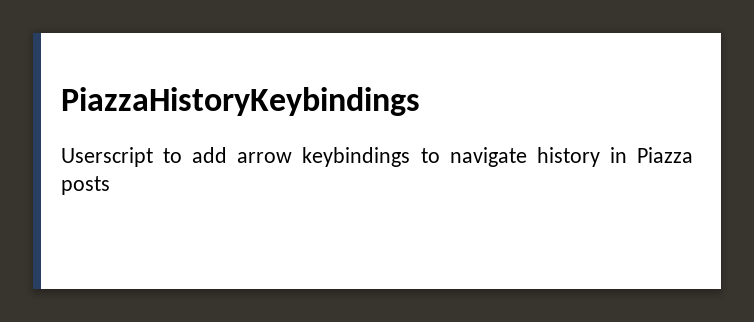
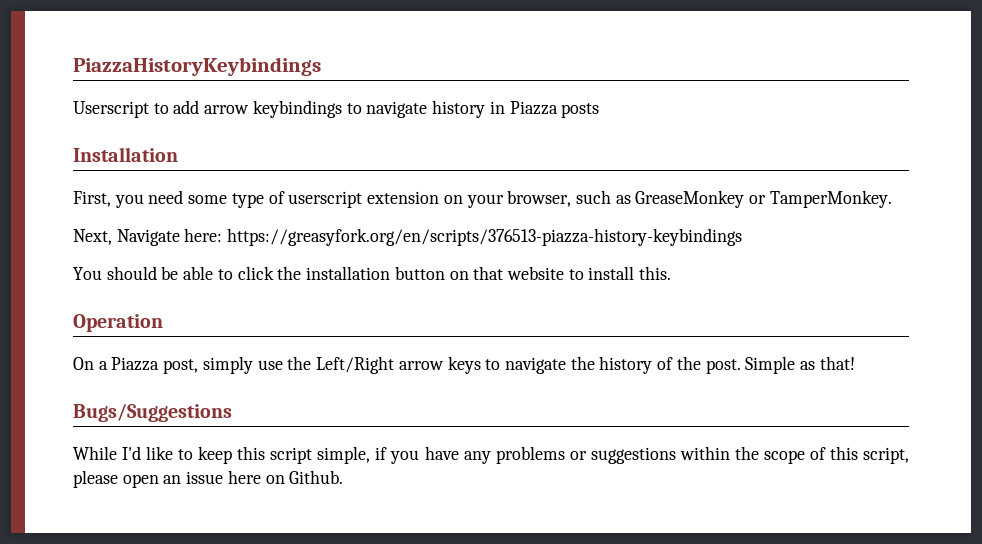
+ Installation
+ First, you need some type of userscript extension on your browser, such as GreaseMonkey or TamperMonkey.
+ Next, Navigate here: https://greasyfork.org/en/scripts/376513-piazza-history-keybindings
+ You should be able to click the installation button on that website to install this.
+ Operation
+ On a Piazza post, simply use the Left/Right arrow keys to navigate the history of the post. Simple as that!
+ Bugs/Suggestions
+ While I'd like to keep this script simple, if you have any problems or suggestions within the scope of this script, please open an issue here on Github.

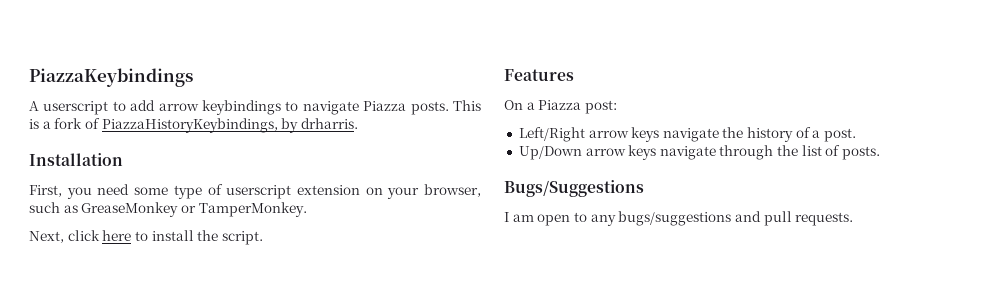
- PiazzaHistoryKeybindings
- Userscript to add arrow keybindings to navigate history in Piazza posts
+ PiazzaKeybindings
+ A userscript to add arrow keybindings to navigate Piazza posts. This is a fork of PiazzaHistoryKeybindings, by drharris.
- Next, Navigate here: https://greasyfork.org/en/scripts/376513-piazza-history-keybindings
- You should be able to click the installation button on that website to install this.
- Operation
+ Next, click here to install the script.
+ Features
- On a Piazza post, simply use the Left/Right arrow keys to navigate the history of the post. Simple as that!
+ On a Piazza post:
+ Left/Right arrow keys navigate the history of a post.
+ Up/Down arrow keys navigate through the list of posts.
  Bugs/Suggestions
- While I'd like to keep this script simple, if you have any problems or suggestions within the scope of this script, please open an issue here on Github.
+ I am open to any bugs/suggestions and pull requests.

